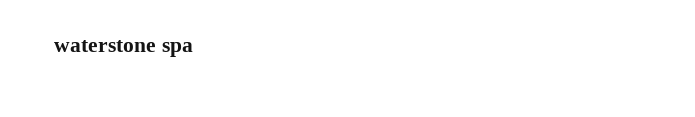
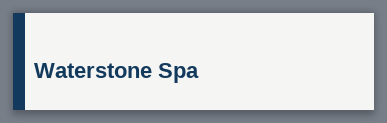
- waterstone spa
+ Waterstone Spa

